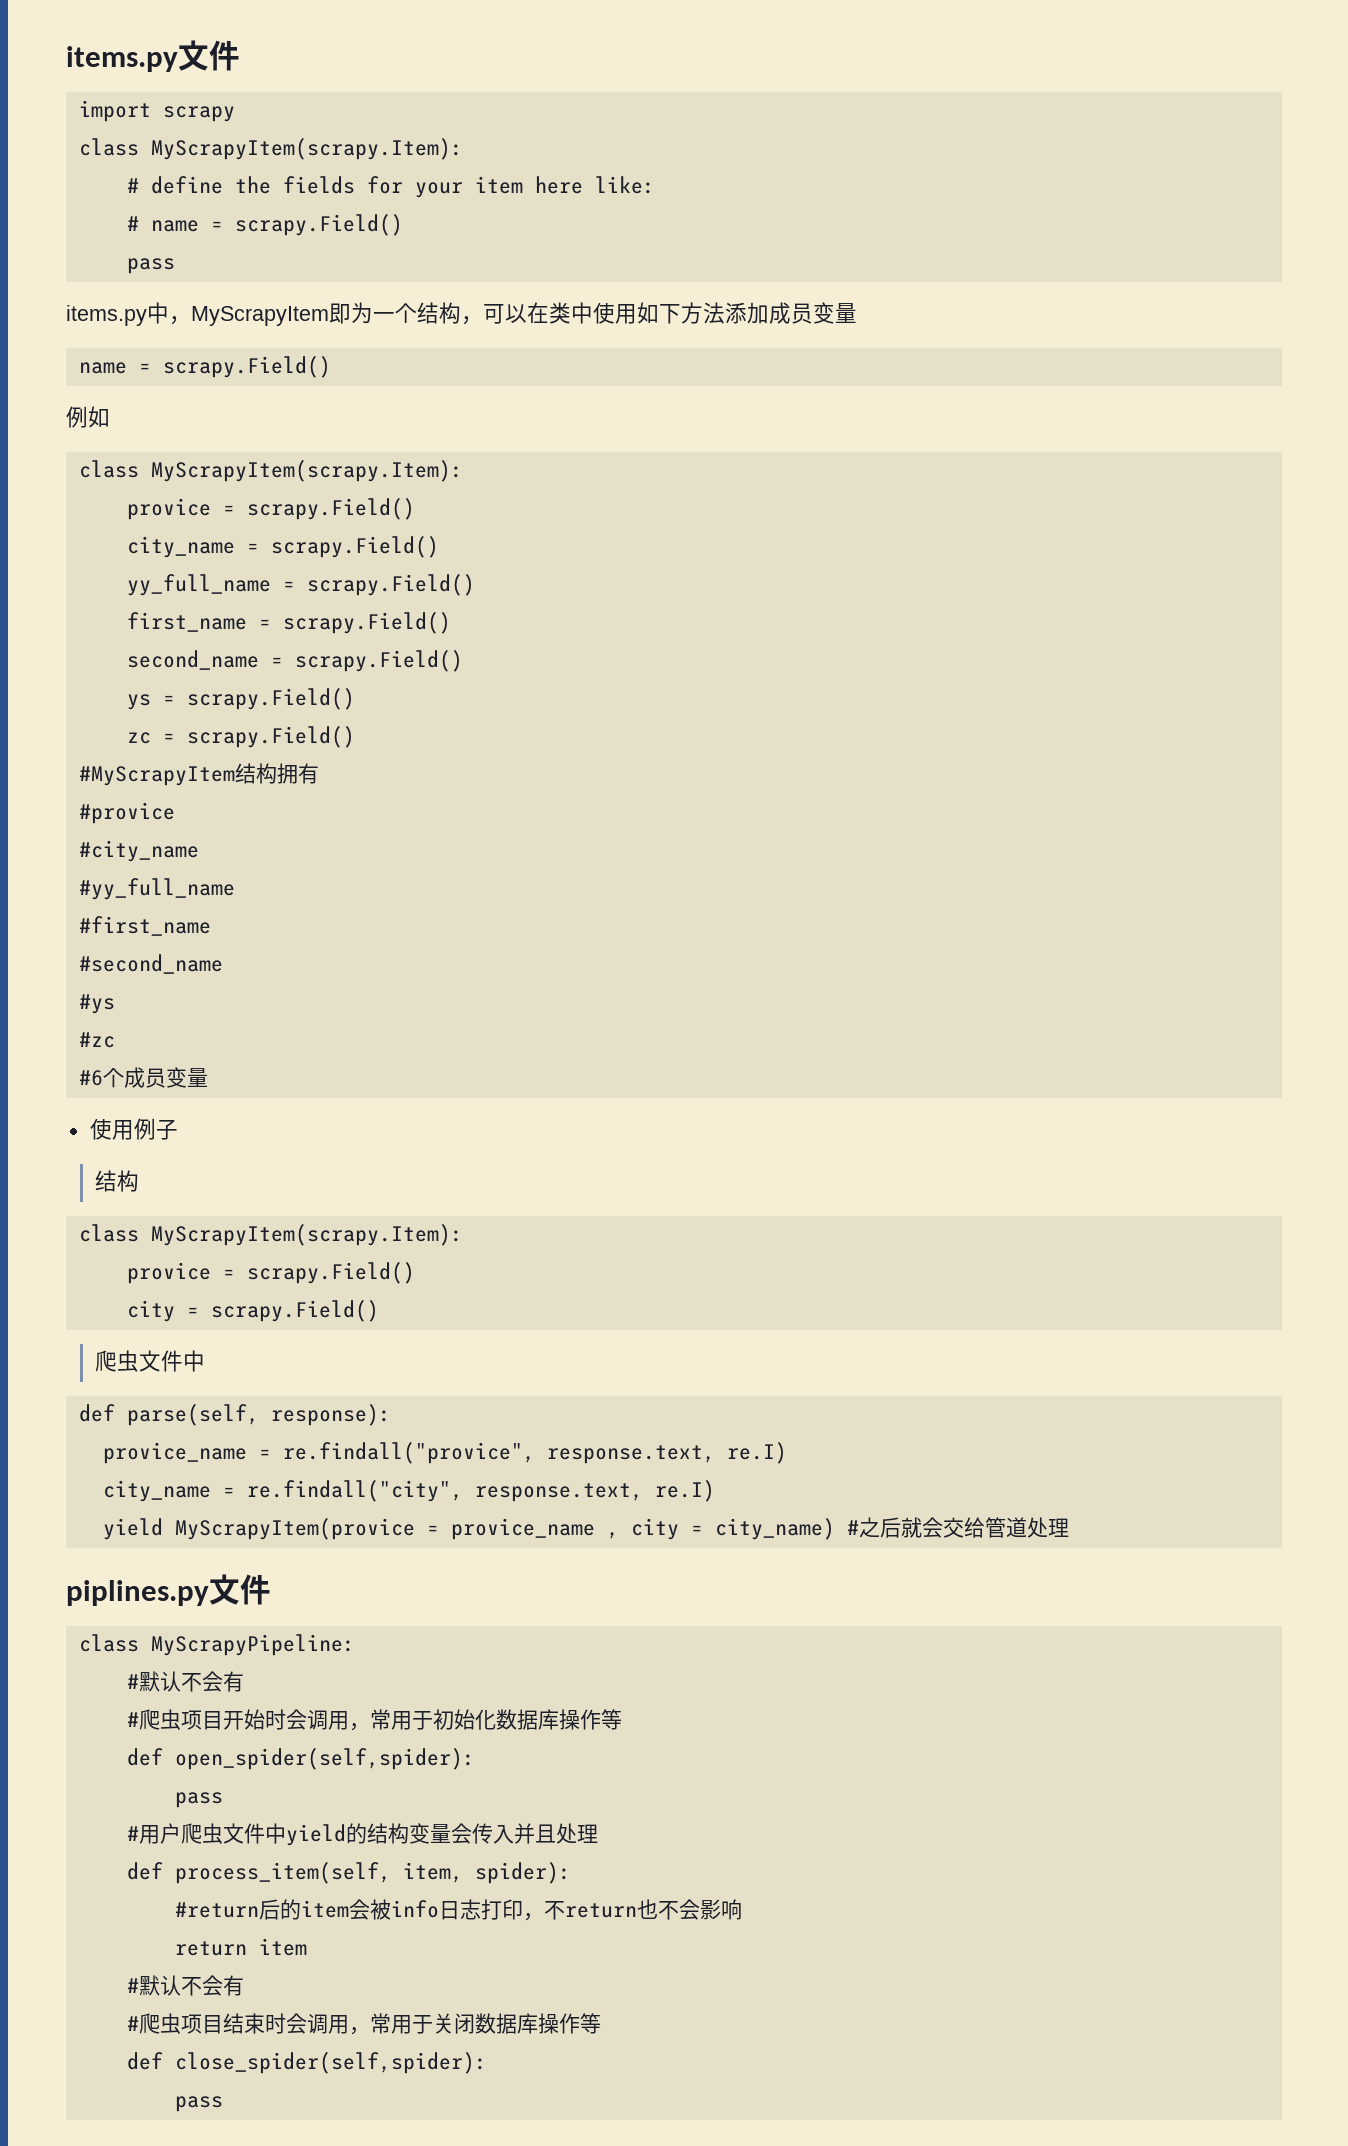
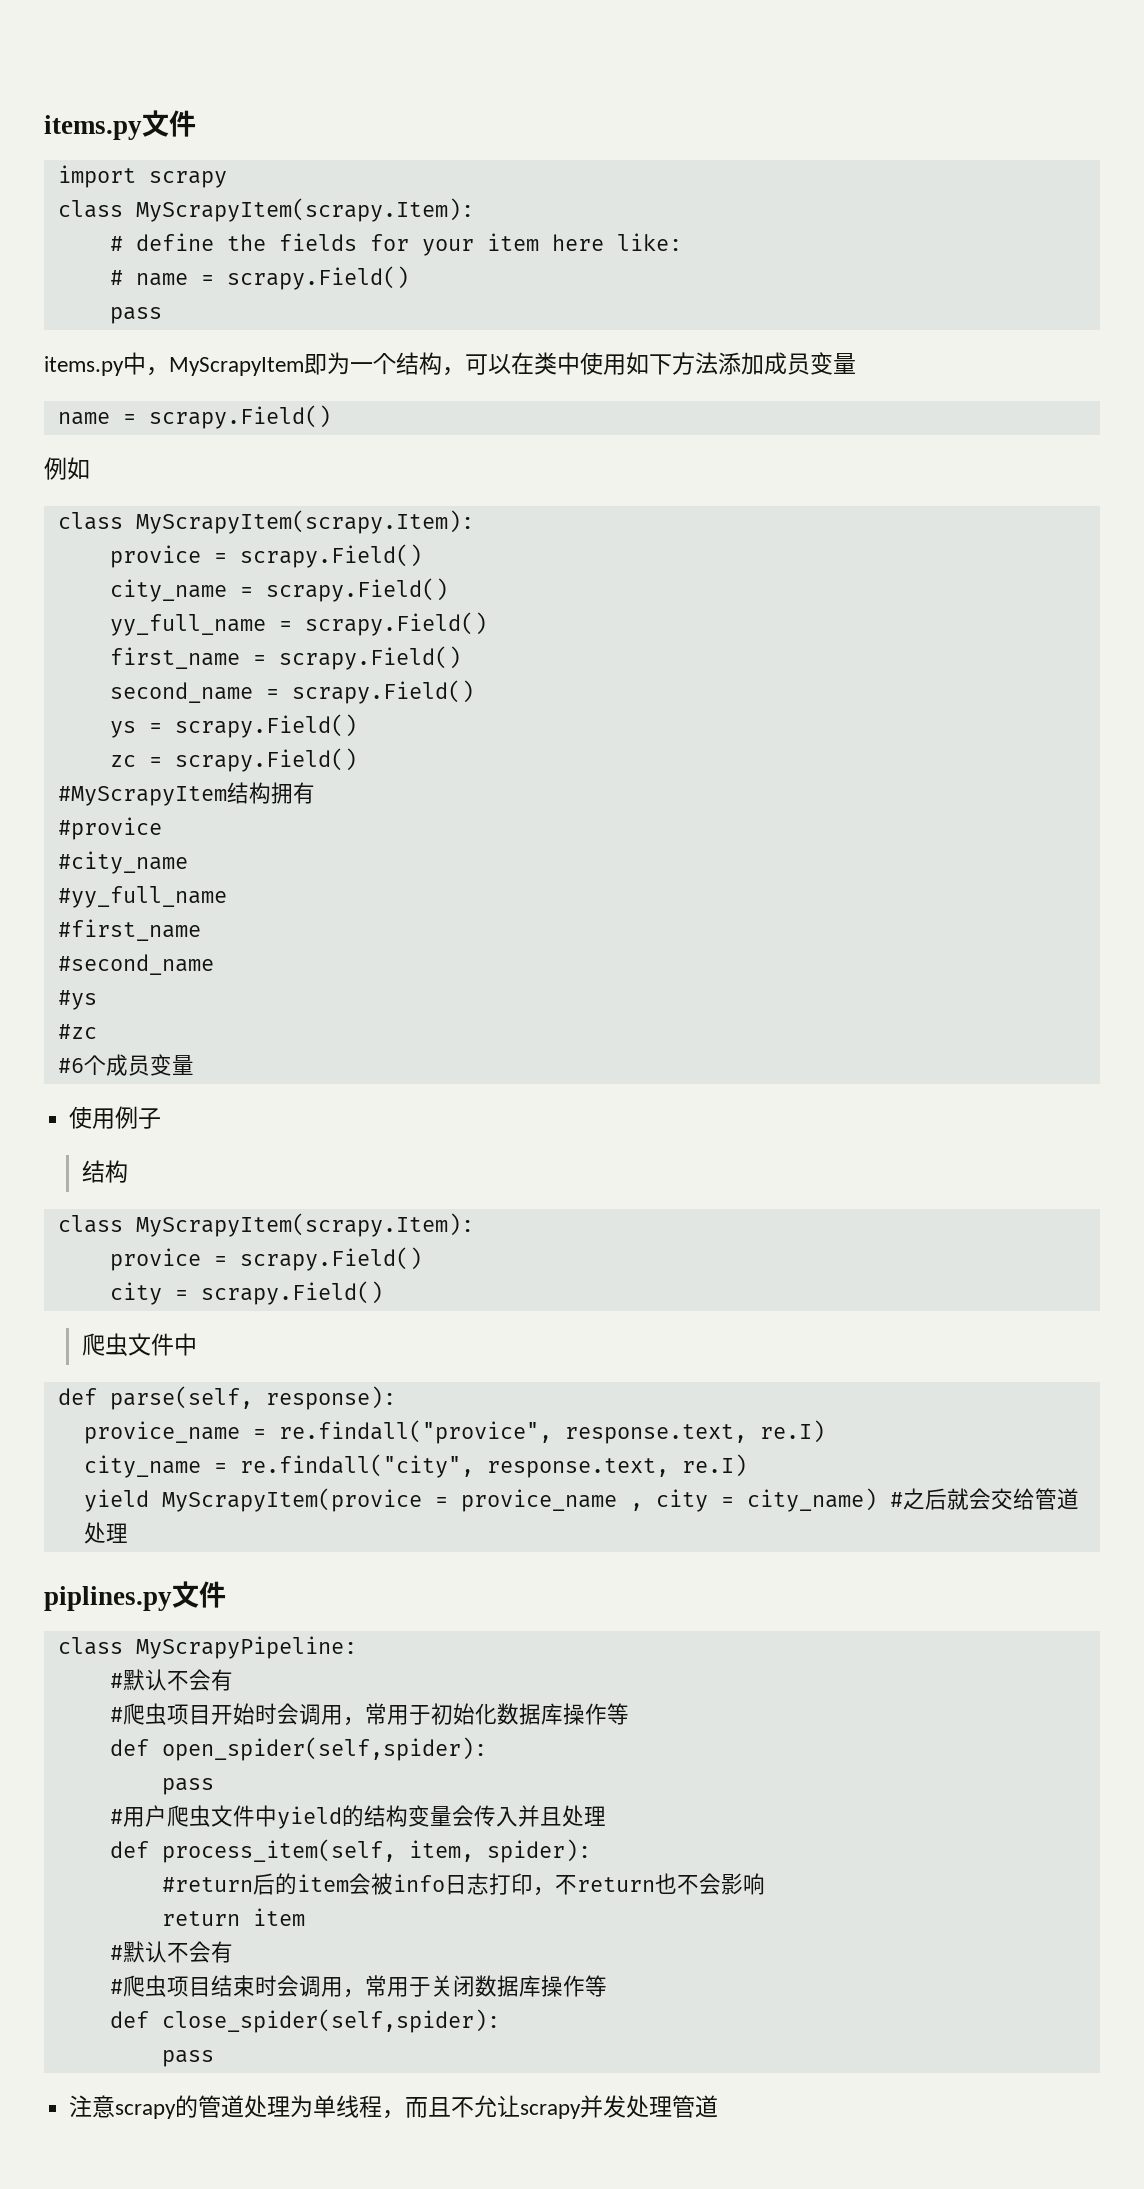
+ 注意scrapy的管道处理为单线程，而且不允让scrapy并发处理管道

